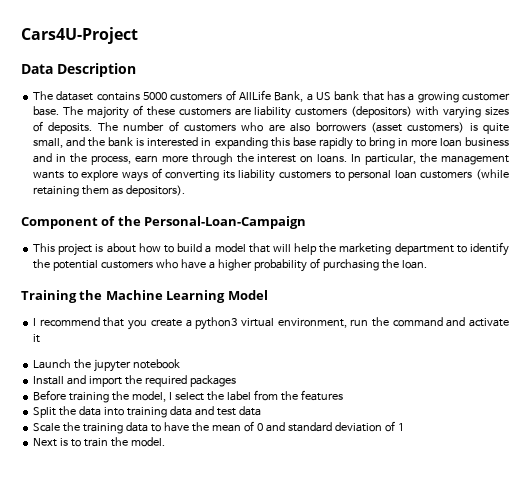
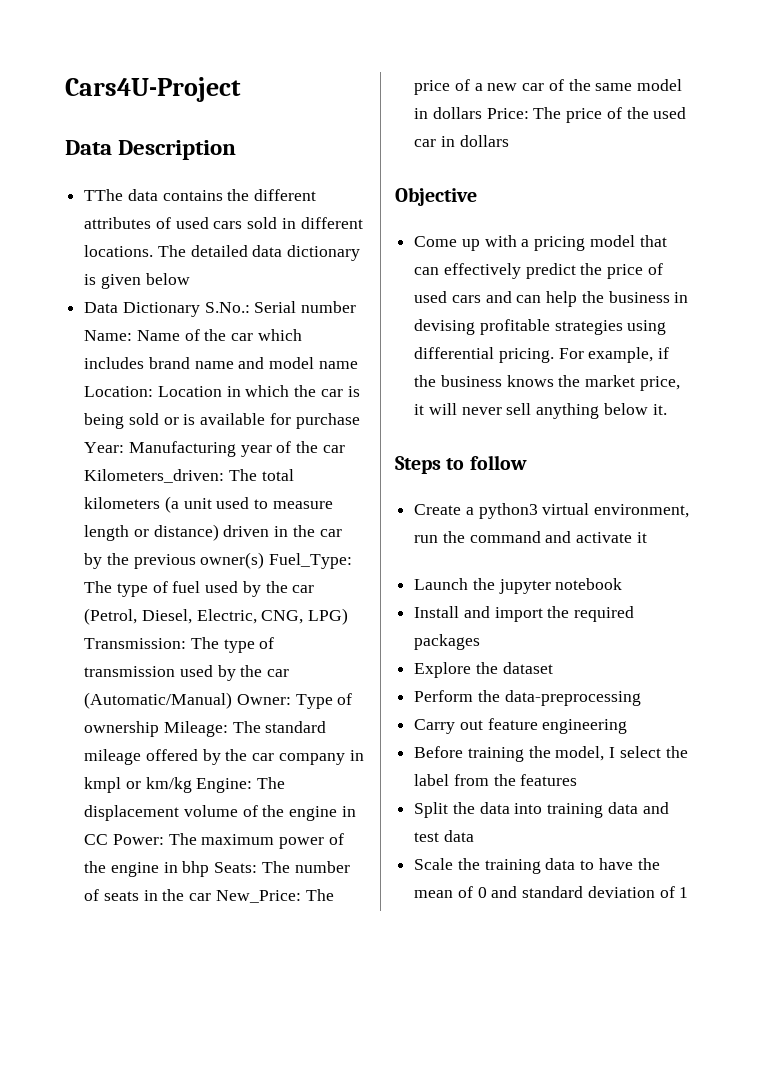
- The dataset contains 5000 customers of AllLife Bank, a US bank that has a growing customer base. The majority of these customers are liability customers (depositors) with varying sizes of deposits. The number of customers who are also borrowers (asset customers) is quite small, and the bank is interested in expanding this base rapidly to bring in more loan business and in the process, earn more through the interest on loans. In particular, the management wants to explore ways of converting its liability customers to personal loan customers (while retaining them as depositors).
- Component of the Personal-Loan-Campaign
- This project is about how to build a model that will help the marketing department to identify the potential customers who have a higher probability of purchasing the loan.
- Training the Machine Learning Model
- I recommend that you create a python3 virtual environment, run the command and activate it
+ TThe data contains the different attributes of used cars sold in different locations. The detailed data dictionary is given below
+ Data Dictionary S.No.: Serial number Name: Name of the car which includes brand name and model name Location: Location in which the car is being sold or is available for purchase Year: Manufacturing year of the car Kilometers_driven: The total kilometers (a unit used to measure length or distance) driven in the car by the previous owner(s) Fuel_Type: The type of fuel used by the car (Petrol, Diesel, Electric, CNG, LPG) Transmission: The type of transmission used by the car (Automatic/Manual) Owner: Type of ownership Mileage: The standard mileage offered by the car company in kmpl or km/kg Engine: The displacement volume of the engine in CC Power: The maximum power of the engine in bhp Seats: The number of seats in the car New_Price: The price of a new car of the same model in dollars Price: The price of the used car in dollars
+ Objective
+ Come up with a pricing model that can effectively predict the price of used cars and can help the business in devising profitable strategies using differential pricing. For example, if the business knows the market price, it will never sell anything below it.
+ Steps to follow
+ Create a python3 virtual environment, run the command and activate it
+ Explore the dataset
+ Perform the data-preprocessing
+ Carry out feature engineering
- Next is to train the model.

